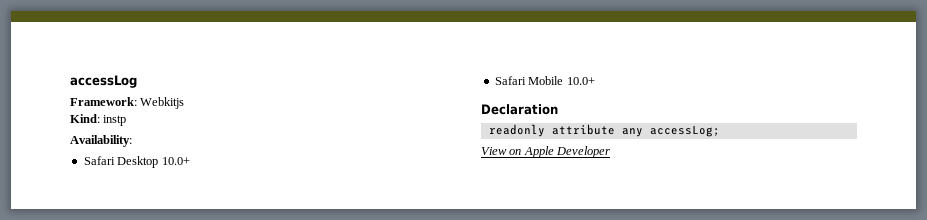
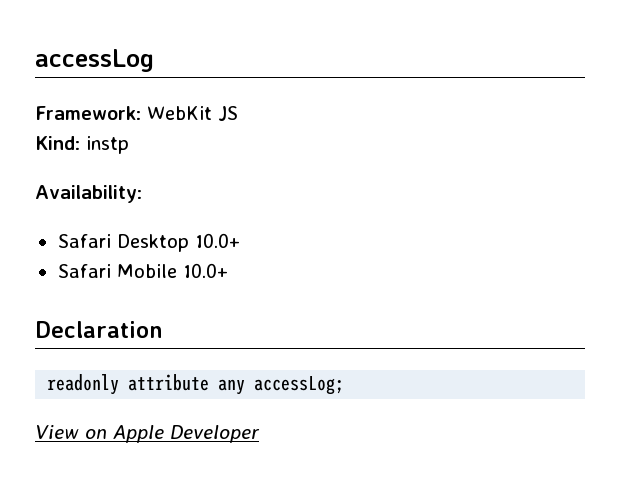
- Framework: Webkitjs
+ Framework: WebKit JS

